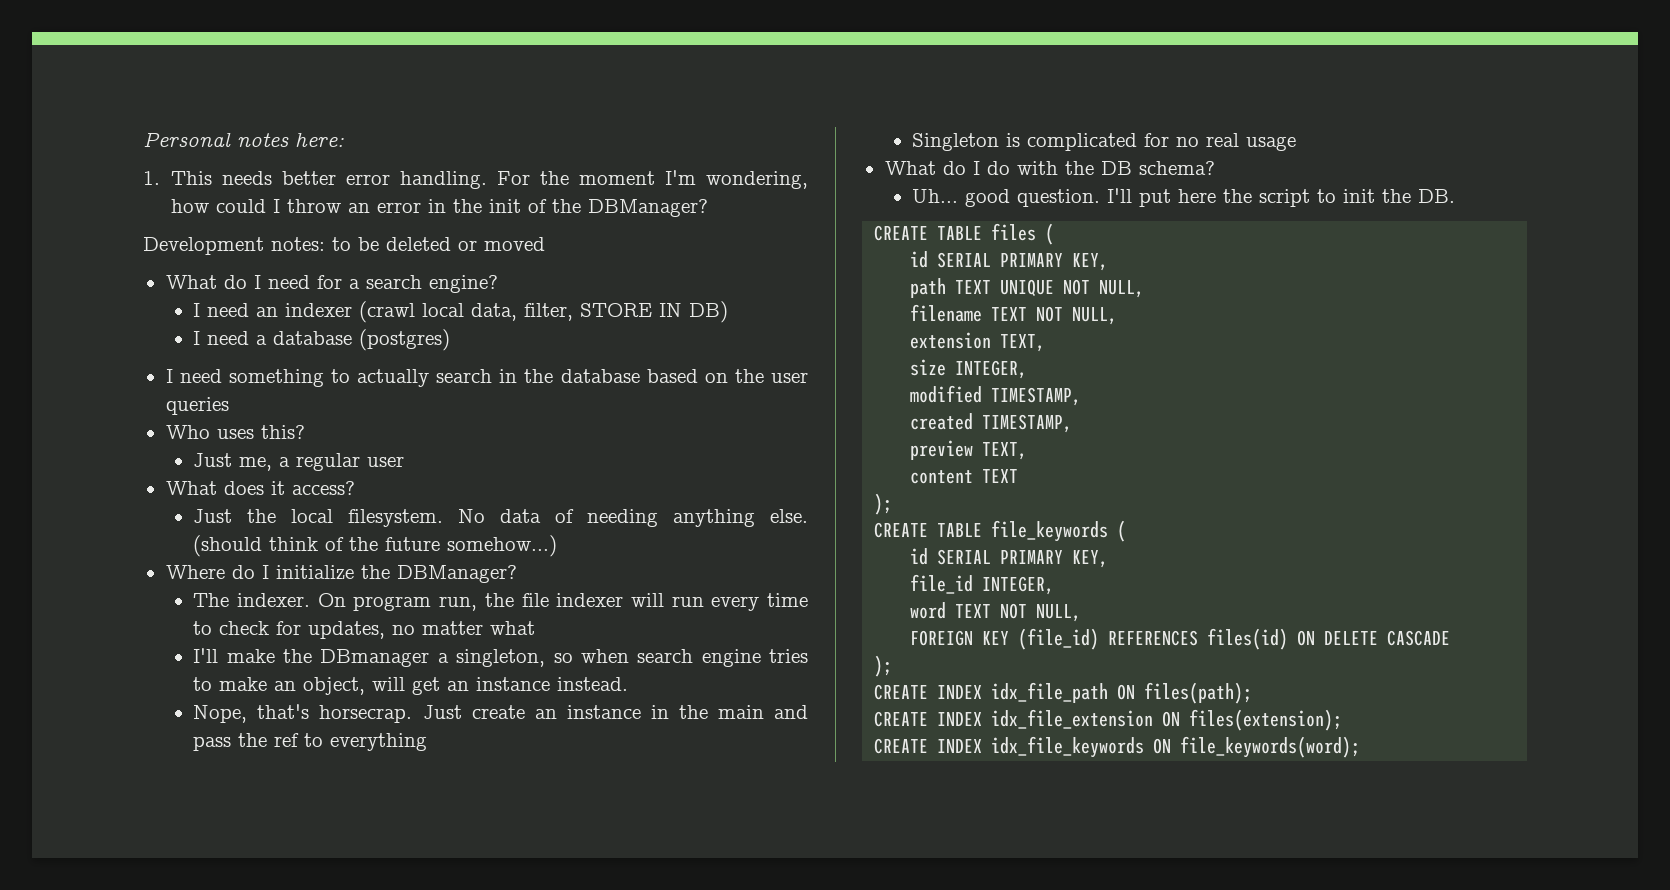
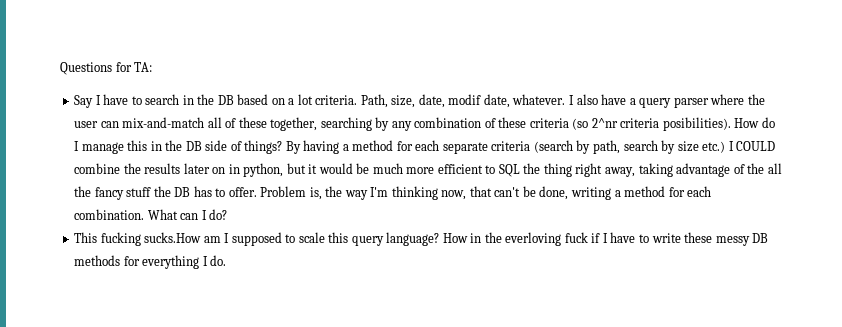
- Personal notes here:
- 1. This needs better error handling. For the moment I'm wondering, how could I throw an error in the init of the DBManager?
- Development notes: to be deleted or moved
- What do I need for a search engine?
- I need an indexer (crawl local data, filter, STORE IN DB)
- I need a database (postgres)
- I need something to actually search in the database based on the user queries
- Who uses this?
- Just me, a regular user
- What does it access?
- Just the local filesystem. No data of needing anything else. (should think of the future somehow...)
- Where do I initialize the DBManager?
- The indexer. On program run, the file indexer will run every time to check for updates, no matter what
- I'll make the DBmanager a singleton, so when search engine tries to make an object, will get an instance instead.
- Nope, that's horsecrap. Just create an instance in the main and pass the ref to everything
- Singleton is complicated for no real usage
- What do I do with the DB schema?
- Uh... good question. I'll put here the script to init the DB.
- CREATE TABLE files (
- id SERIAL PRIMARY KEY,
- path TEXT UNIQUE NOT NULL,
- filename TEXT NOT NULL,
- extension TEXT,
- size INTEGER,
- modified TIMESTAMP,
- created TIMESTAMP,
- preview TEXT,
- content TEXT
- );
- CREATE TABLE file_keywords (
- id SERIAL PRIMARY KEY,
- file_id INTEGER,
- word TEXT NOT NULL,
- FOREIGN KEY (file_id) REFERENCES files(id) ON DELETE CASCADE
- );
- CREATE INDEX idx_file_path ON files(path);
- CREATE INDEX idx_file_extension ON files(extension);
- CREATE INDEX idx_file_keywords ON file_keywords(word);
+ Questions for TA:
+ Say I have to search in the DB based on a lot criteria. Path, size, date, modif date, whatever. I also have a query parser where the user can mix-and-match all of these together, searching by any combination of these criteria (so 2^nr criteria posibilities). How do I manage this in the DB side of things? By having a method for each separate criteria (search by path, search by size etc.) I COULD combine the results later on in python, but it would be much more efficient to SQL the thing right away, taking advantage of the all the fancy stuff the DB has to offer. Problem is, the way I'm thinking now, that can't be done, writing a method for each combination. What can I do?
+ This fucking sucks.How am I supposed to scale this query language? How in the everloving fuck if I have to write these messy DB methods for everything I do.

